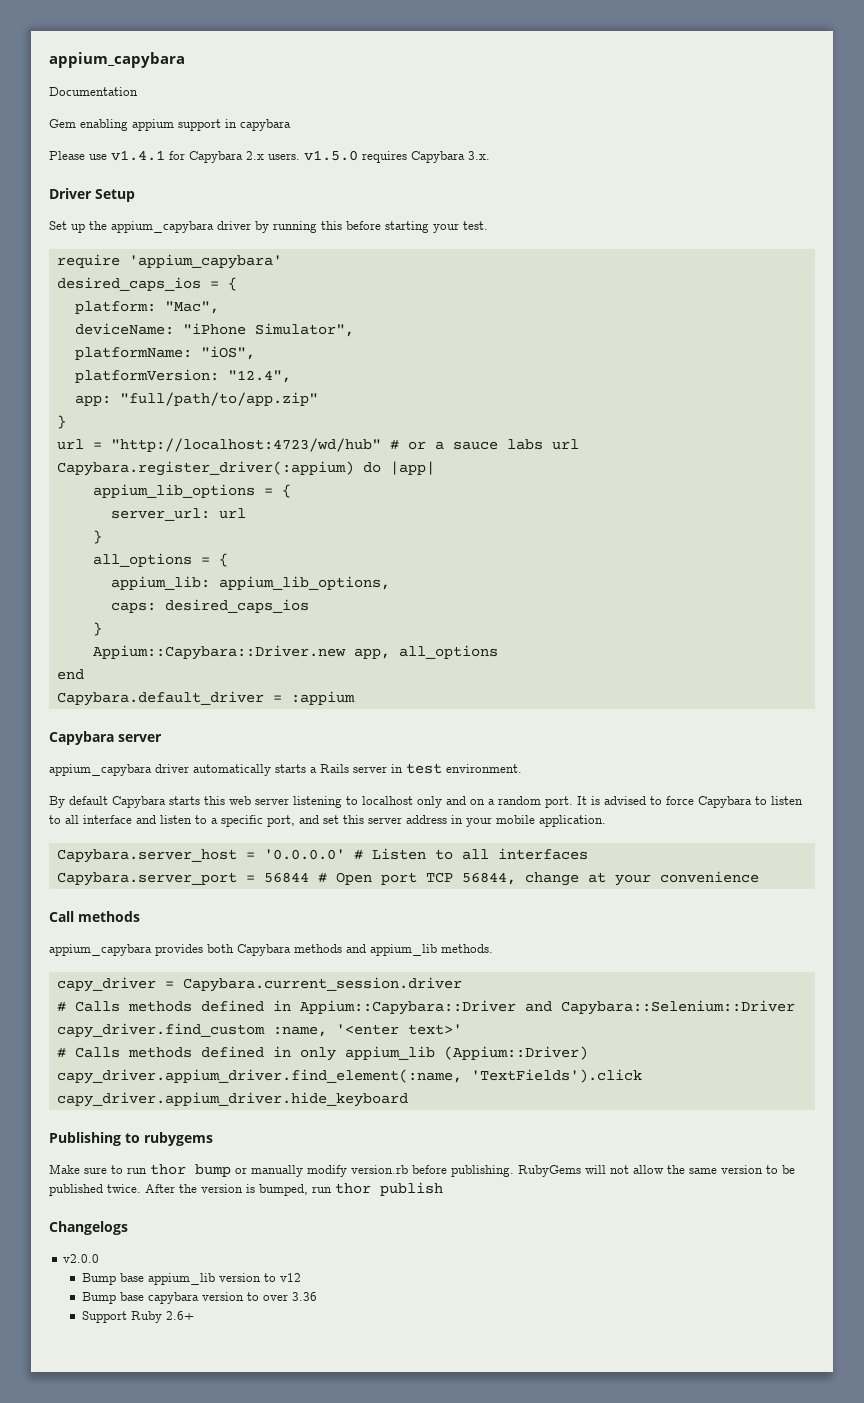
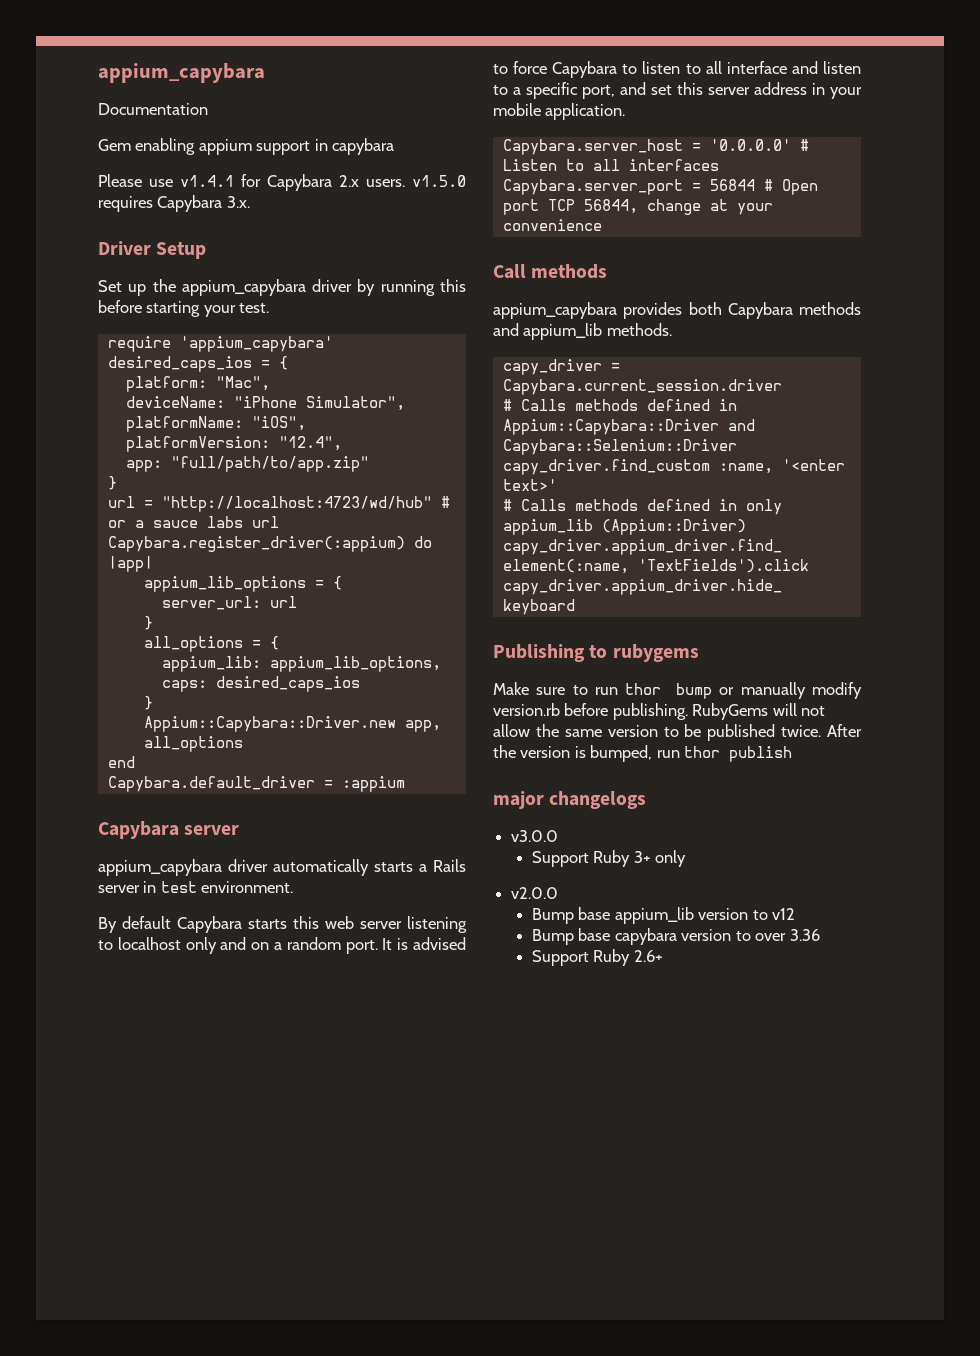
- Changelogs
+ major changelogs
+ v3.0.0
+ Support Ruby 3+ only

